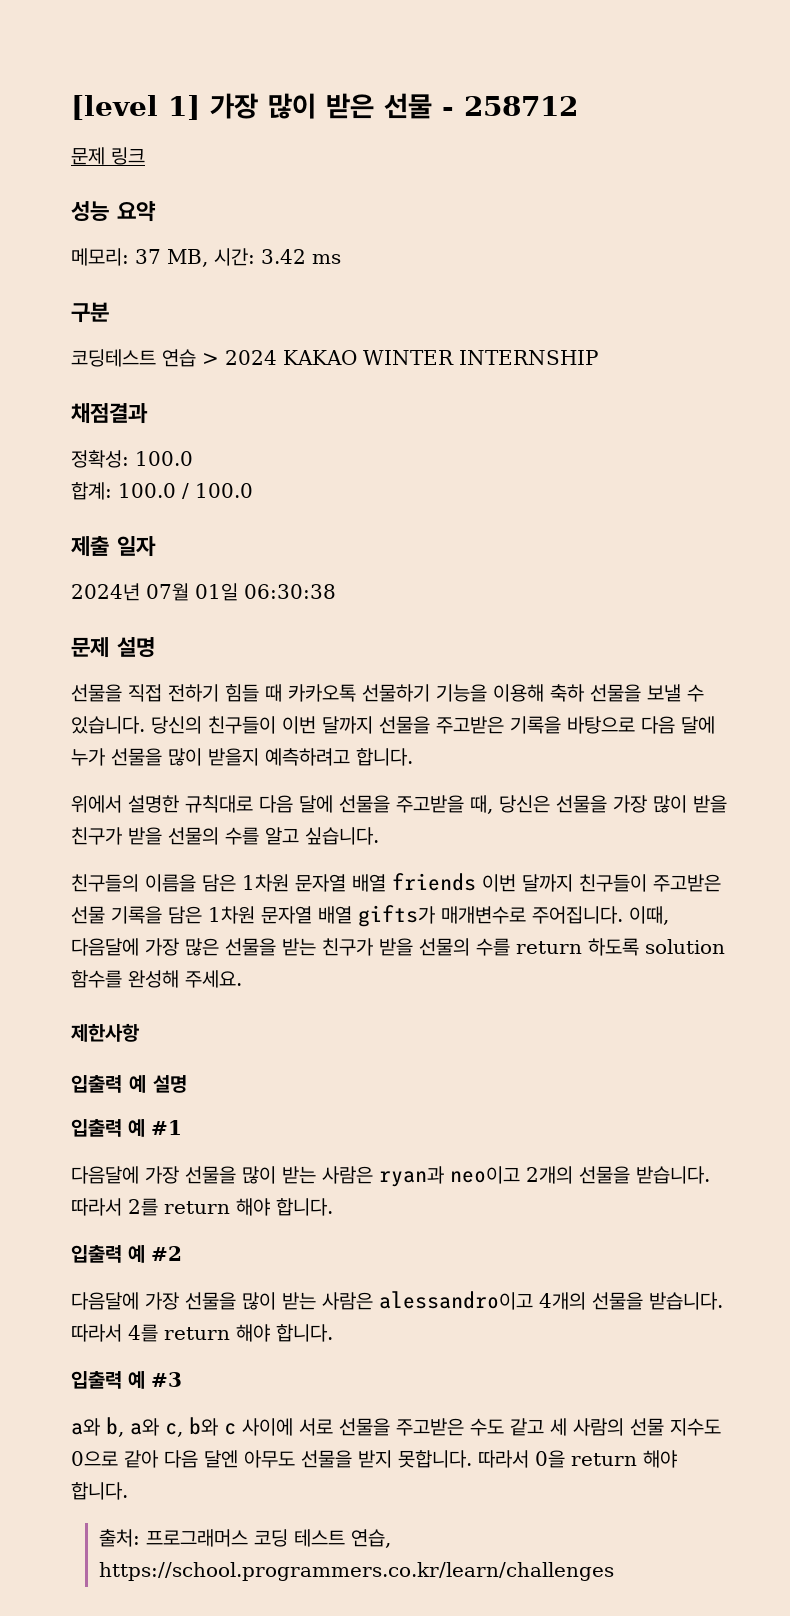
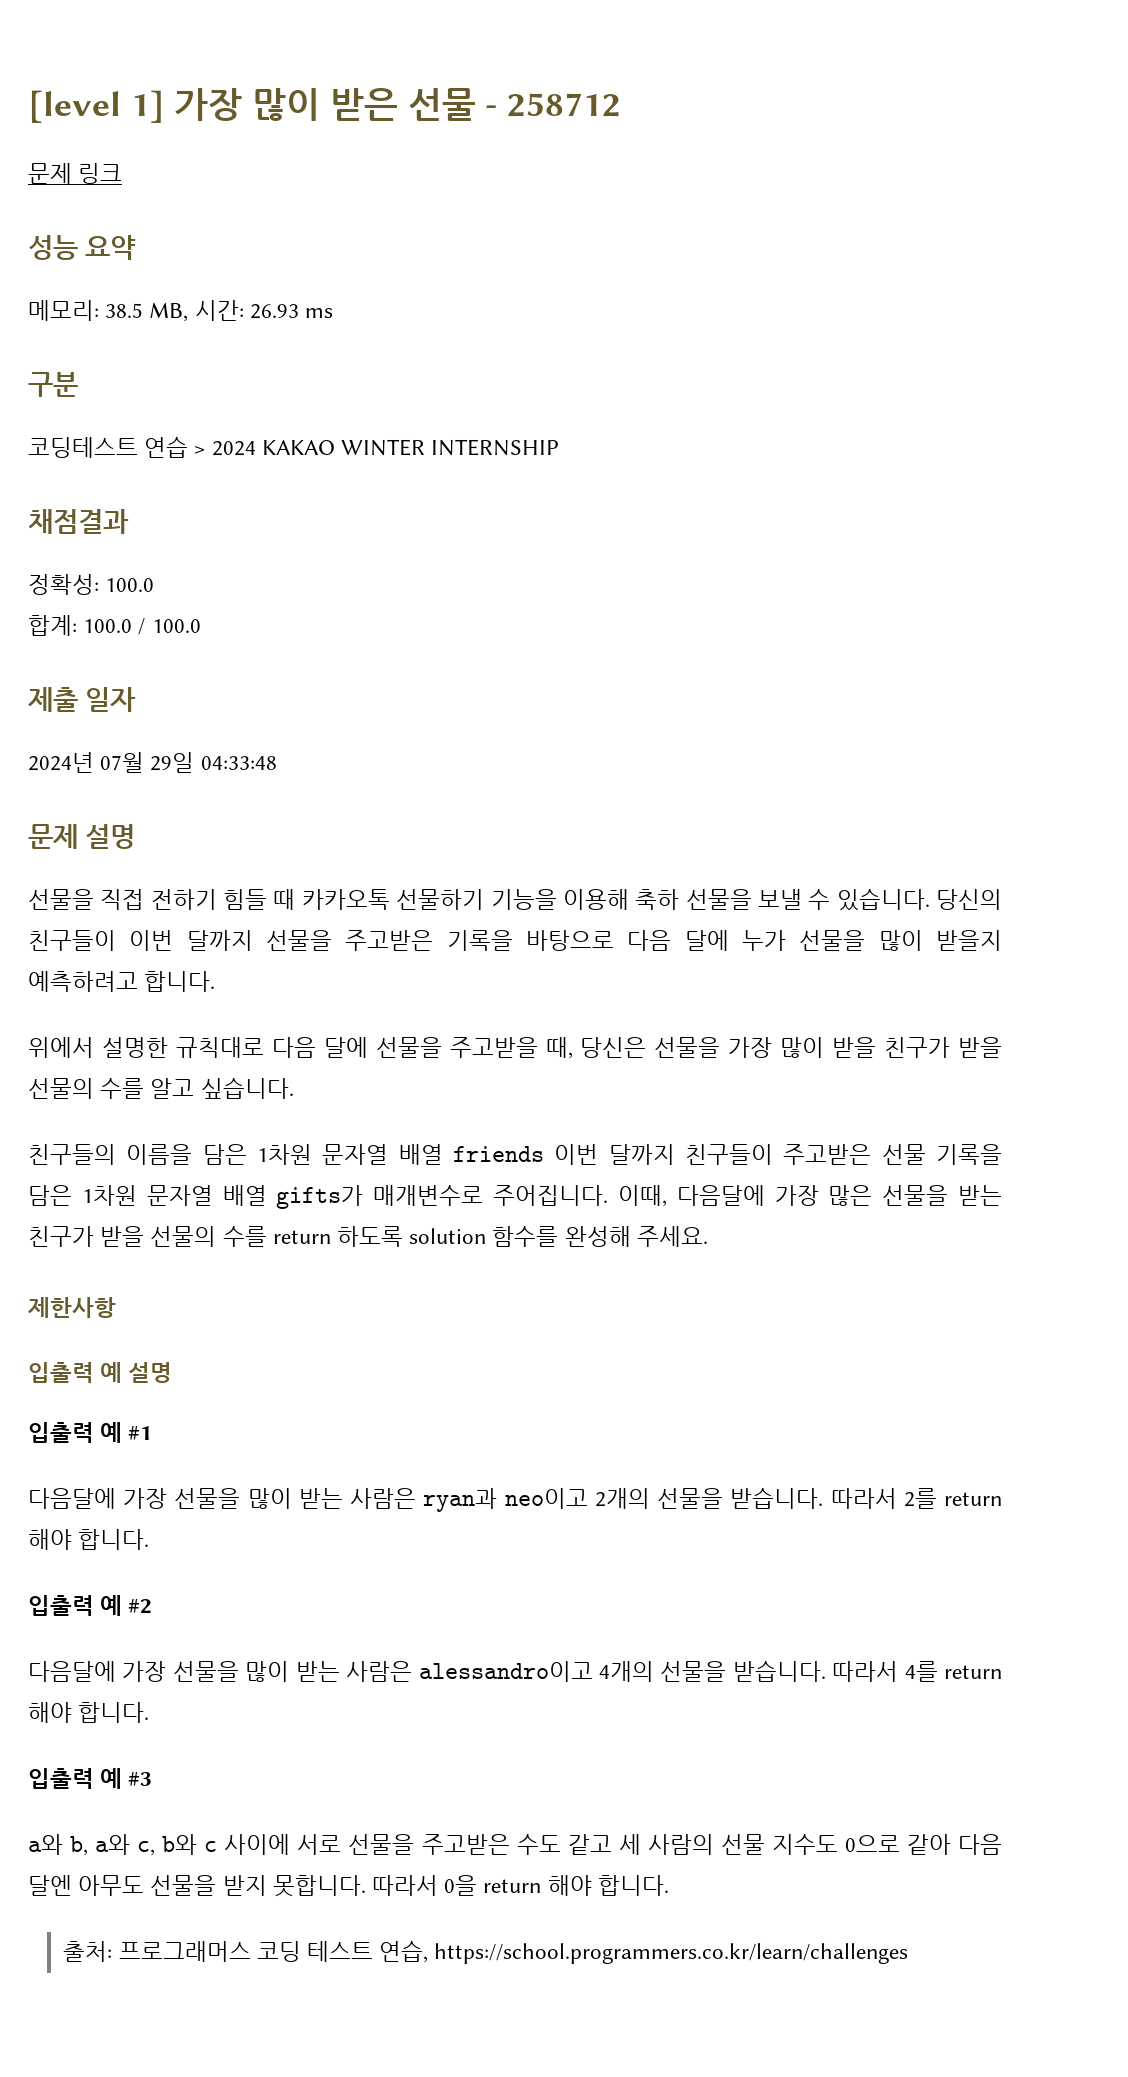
- 메모리: 37 MB, 시간: 3.42 ms
+ 메모리: 38.5 MB, 시간: 26.93 ms
- 2024년 07월 01일 06:30:38
+ 2024년 07월 29일 04:33:48

